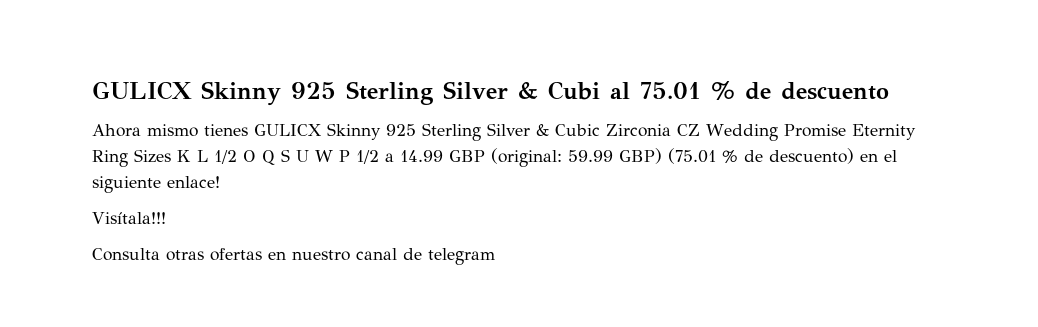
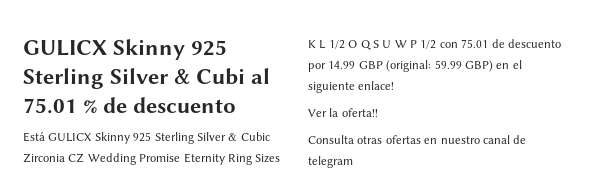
- Ahora mismo tienes GULICX Skinny 925 Sterling Silver & Cubic Zirconia CZ Wedding Promise Eternity Ring Sizes K L 1/2 O Q S U W P 1/2 a 14.99 GBP (original: 59.99 GBP) (75.01 % de descuento) en el siguiente enlace!
+ Está GULICX Skinny 925 Sterling Silver & Cubic Zirconia CZ Wedding Promise Eternity Ring Sizes K L 1/2 O Q S U W P 1/2 con 75.01 de descuento por 14.99 GBP (original: 59.99 GBP) en el siguiente enlace!
- Visítala!!!
+ Ver la oferta!!

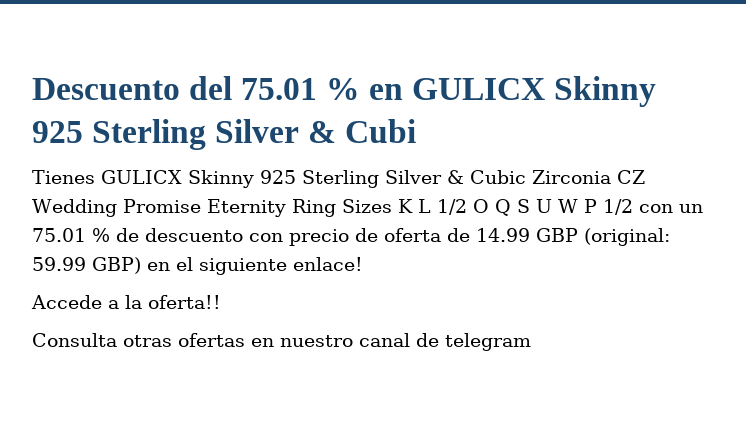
- GULICX Skinny 925 Sterling Silver & Cubi al 75.01 % de descuento
- Está GULICX Skinny 925 Sterling Silver & Cubic Zirconia CZ Wedding Promise Eternity Ring Sizes K L 1/2 O Q S U W P 1/2 con 75.01 de descuento por 14.99 GBP (original: 59.99 GBP) en el siguiente enlace!
+ Descuento del 75.01 % en GULICX Skinny 925 Sterling Silver & Cubi
+ Tienes GULICX Skinny 925 Sterling Silver & Cubic Zirconia CZ Wedding Promise Eternity Ring Sizes K L 1/2 O Q S U W P 1/2 con un 75.01 % de descuento con precio de oferta de 14.99 GBP (original: 59.99 GBP) en el siguiente enlace!
- Ver la oferta!!
+ Accede a la oferta!!

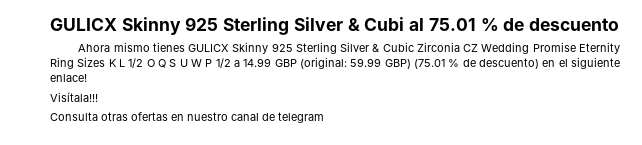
- Descuento del 75.01 % en GULICX Skinny 925 Sterling Silver & Cubi
- Tienes GULICX Skinny 925 Sterling Silver & Cubic Zirconia CZ Wedding Promise Eternity Ring Sizes K L 1/2 O Q S U W P 1/2 con un 75.01 % de descuento con precio de oferta de 14.99 GBP (original: 59.99 GBP) en el siguiente enlace!
+ GULICX Skinny 925 Sterling Silver & Cubi al 75.01 % de descuento
+ Ahora mismo tienes GULICX Skinny 925 Sterling Silver & Cubic Zirconia CZ Wedding Promise Eternity Ring Sizes K L 1/2 O Q S U W P 1/2 a 14.99 GBP (original: 59.99 GBP) (75.01 % de descuento) en el siguiente enlace!
- Accede a la oferta!!
+ Visítala!!!

